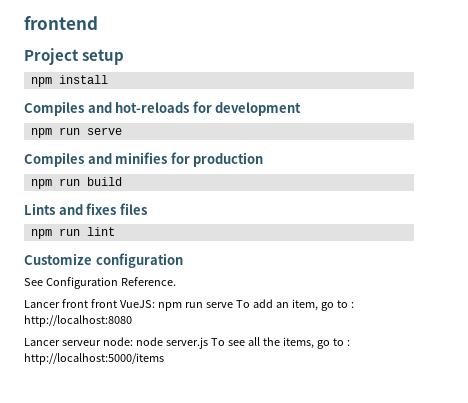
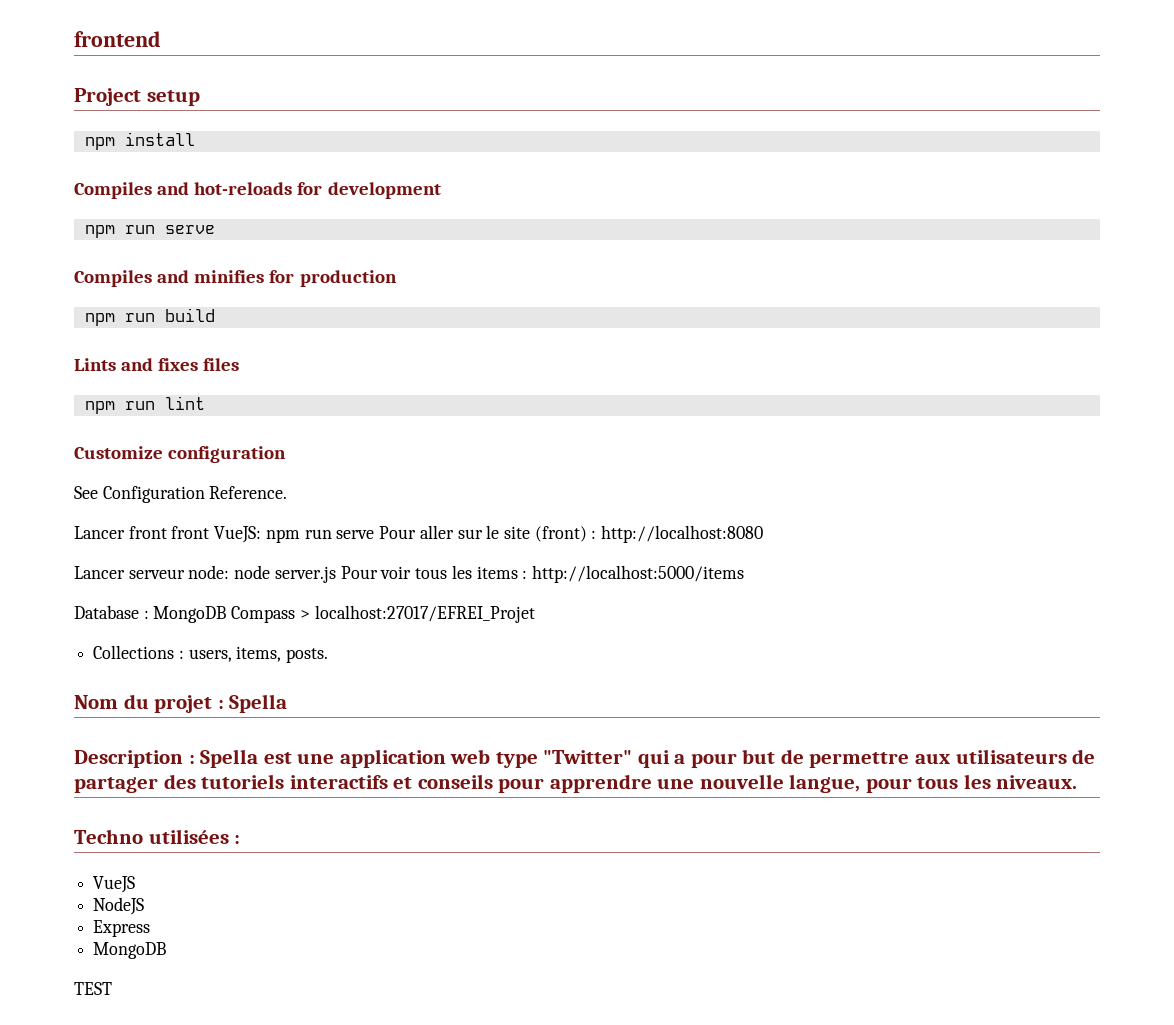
- Lancer front front VueJS: npm run serve To add an item, go to : http://localhost:8080
+ Lancer front front VueJS: npm run serve Pour aller sur le site (front) : http://localhost:8080
- Lancer serveur node: node server.js To see all the items, go to : http://localhost:5000/items
+ Lancer serveur node: node server.js Pour voir tous les items : http://localhost:5000/items
+ Database : MongoDB Compass > localhost:27017/EFREI_Projet
+ Collections : users, items, posts.
+ Nom du projet : Spella
+ Description : Spella est une application web type "Twitter" qui a pour but de permettre aux utilisateurs de partager des tutoriels interactifs et conseils pour apprendre une nouvelle langue, pour tous les niveaux.
+ Techno utilisées :
+ VueJS
+ NodeJS
+ Express
+ MongoDB
+ TEST

